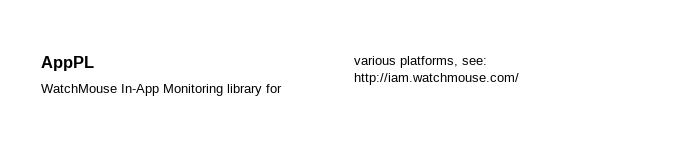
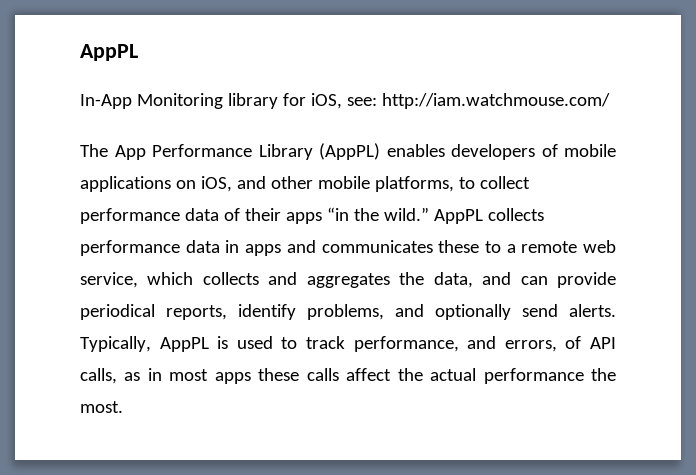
- WatchMouse In-App Monitoring library for various platforms, see: http://iam.watchmouse.com/
+ In-App Monitoring library for iOS, see: http://iam.watchmouse.com/
+ The App Performance Library (AppPL) enables developers of mobile applications on iOS, and other mobile platforms, to collect performance data of their apps “in the wild.” AppPL collects performance data in apps and communicates these to a remote web service, which collects and aggregates the data, and can provide periodical reports, identify problems, and optionally send alerts. Typically, AppPL is used to track performance, and errors, of API calls, as in most apps these calls affect the actual performance the most.

